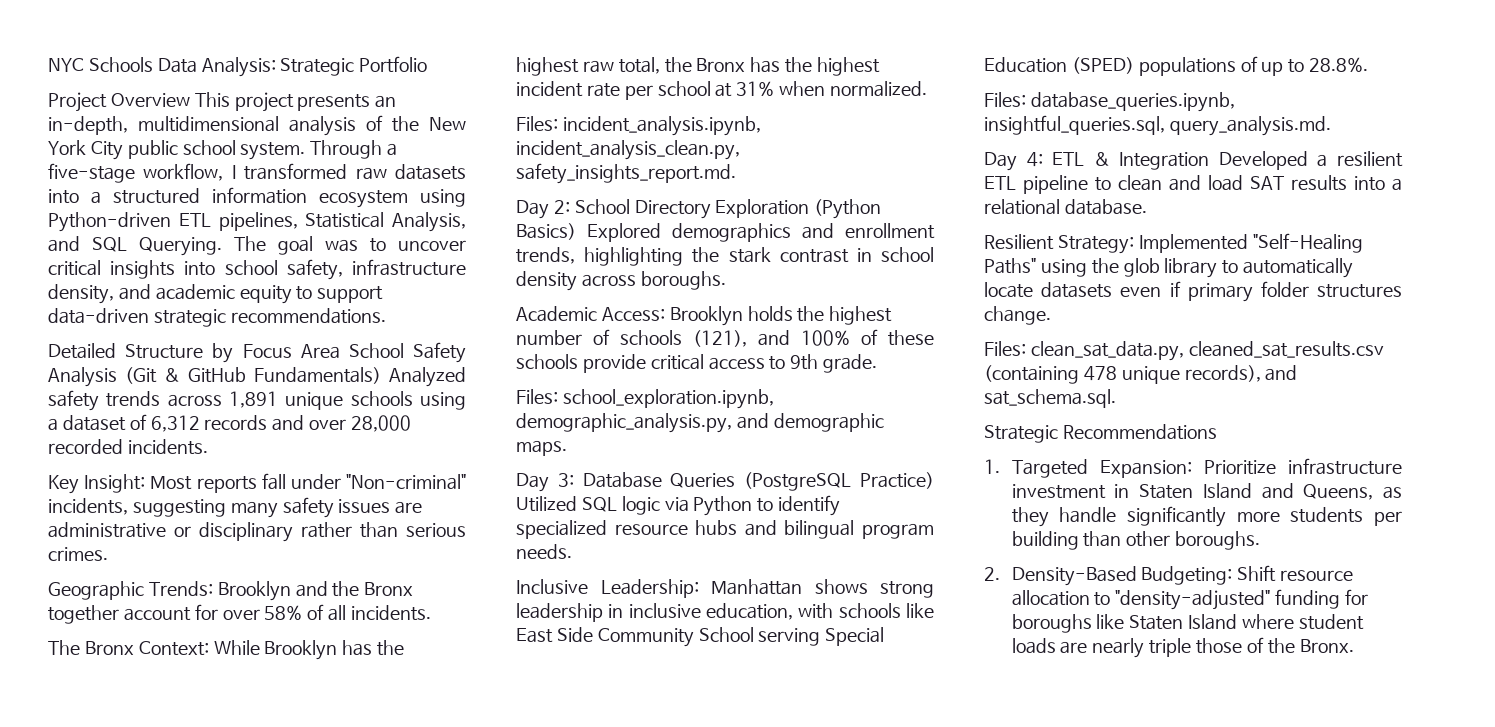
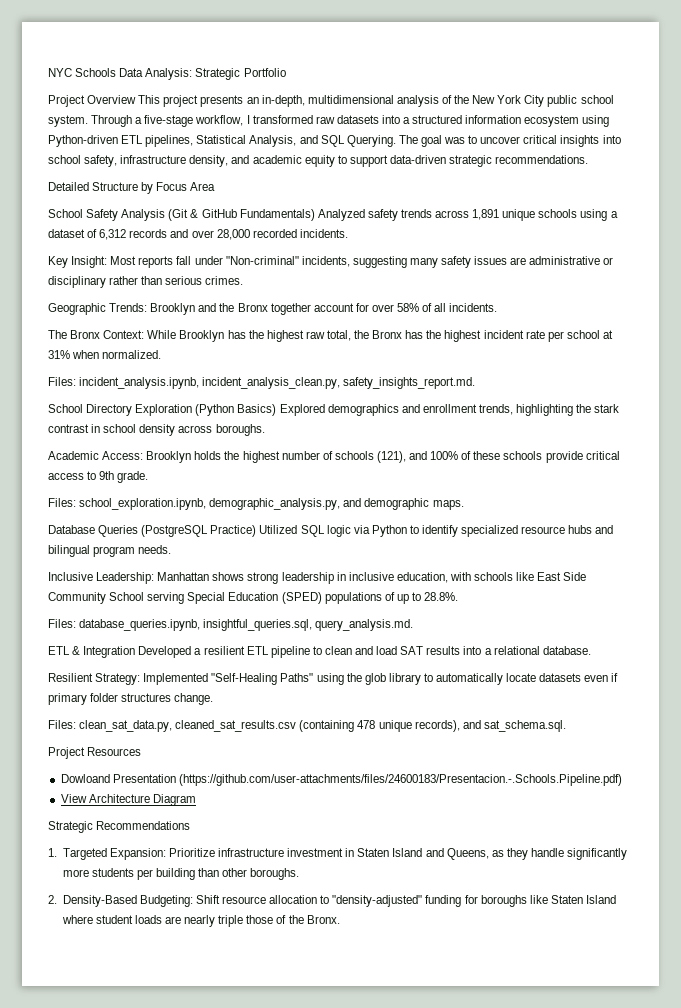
- Detailed Structure by Focus Area School Safety Analysis (Git & GitHub Fundamentals) Analyzed safety trends across 1,891 unique schools using a dataset of 6,312 records and over 28,000 recorded incidents.
+ Detailed Structure by Focus Area
+ School Safety Analysis (Git & GitHub Fundamentals) Analyzed safety trends across 1,891 unique schools using a dataset of 6,312 records and over 28,000 recorded incidents.
- Day 2: School Directory Exploration (Python Basics) Explored demographics and enrollment trends, highlighting the stark contrast in school density across boroughs.
+ School Directory Exploration (Python Basics) Explored demographics and enrollment trends, highlighting the stark contrast in school density across boroughs.
- Day 3: Database Queries (PostgreSQL Practice) Utilized SQL logic via Python to identify specialized resource hubs and bilingual program needs.
+ Database Queries (PostgreSQL Practice) Utilized SQL logic via Python to identify specialized resource hubs and bilingual program needs.
- Day 4: ETL & Integration Developed a resilient ETL pipeline to clean and load SAT results into a relational database.
+ ETL & Integration Developed a resilient ETL pipeline to clean and load SAT results into a relational database.
+ Project Resources
+ Dowloand Presentation (https://github.com/user-attachments/files/24600183/Presentacion.-.Schools.Pipeline.pdf)
+ View Architecture Diagram

